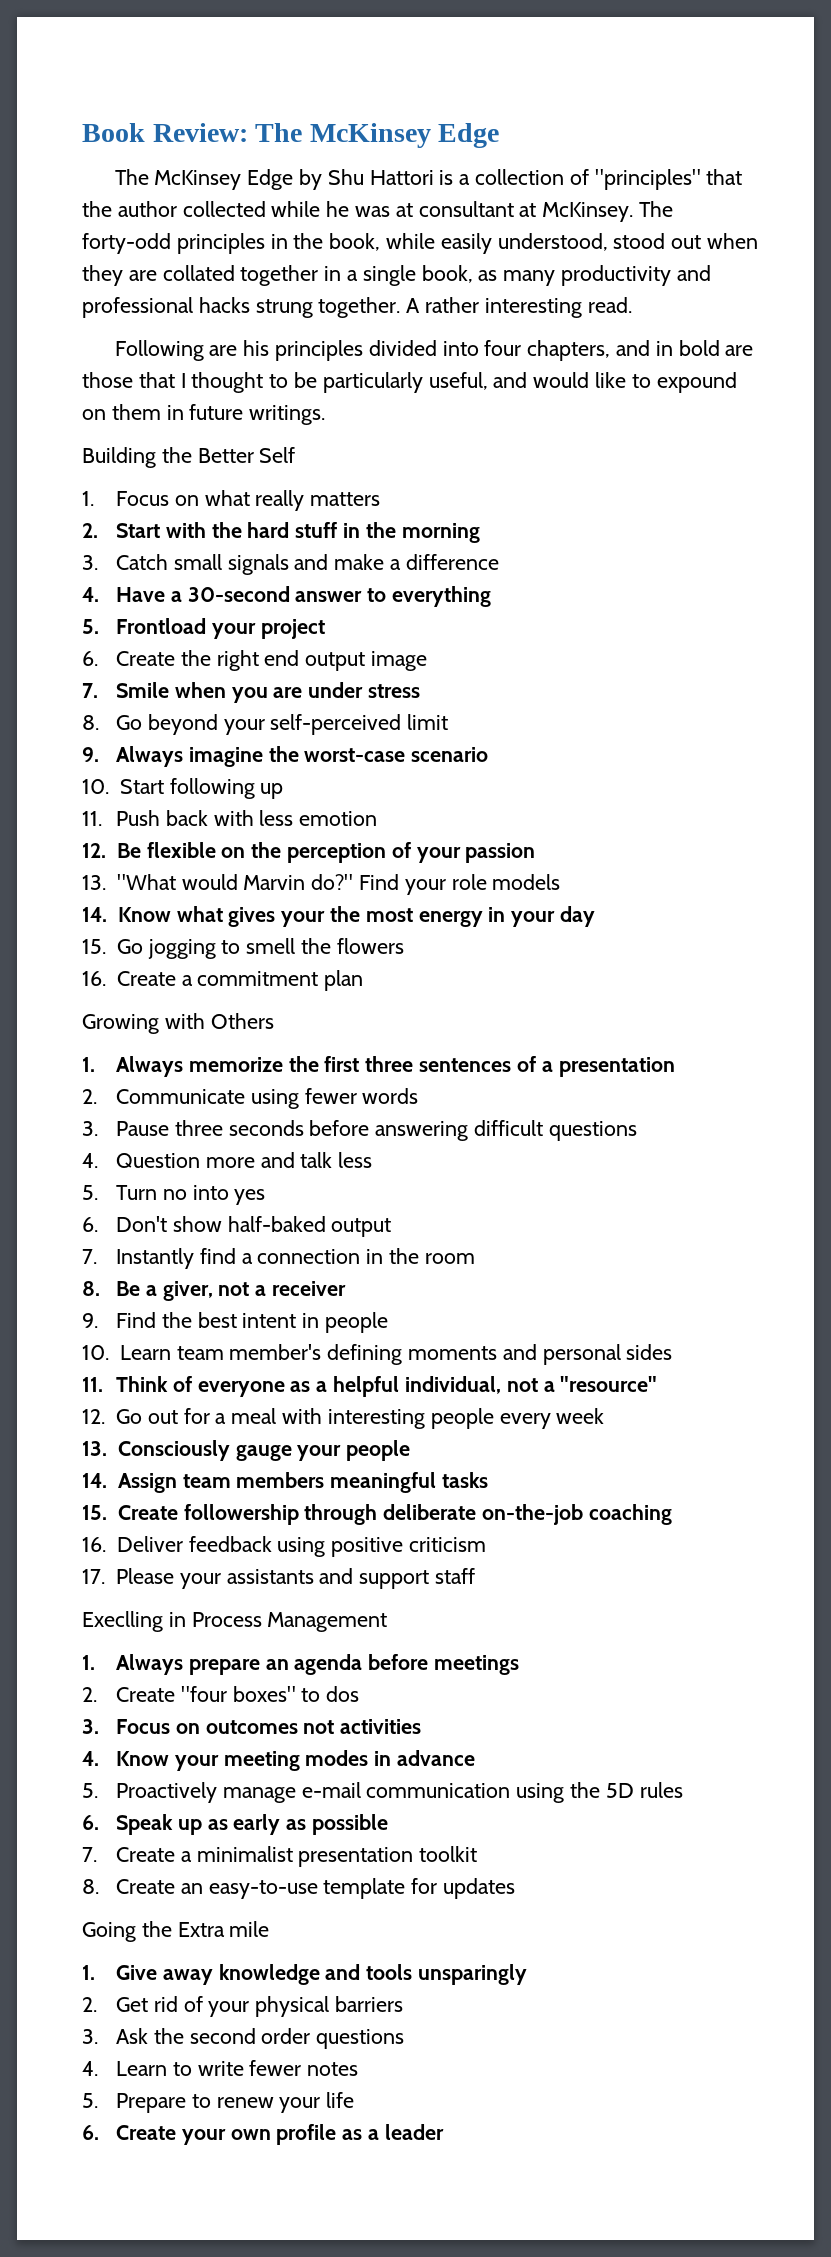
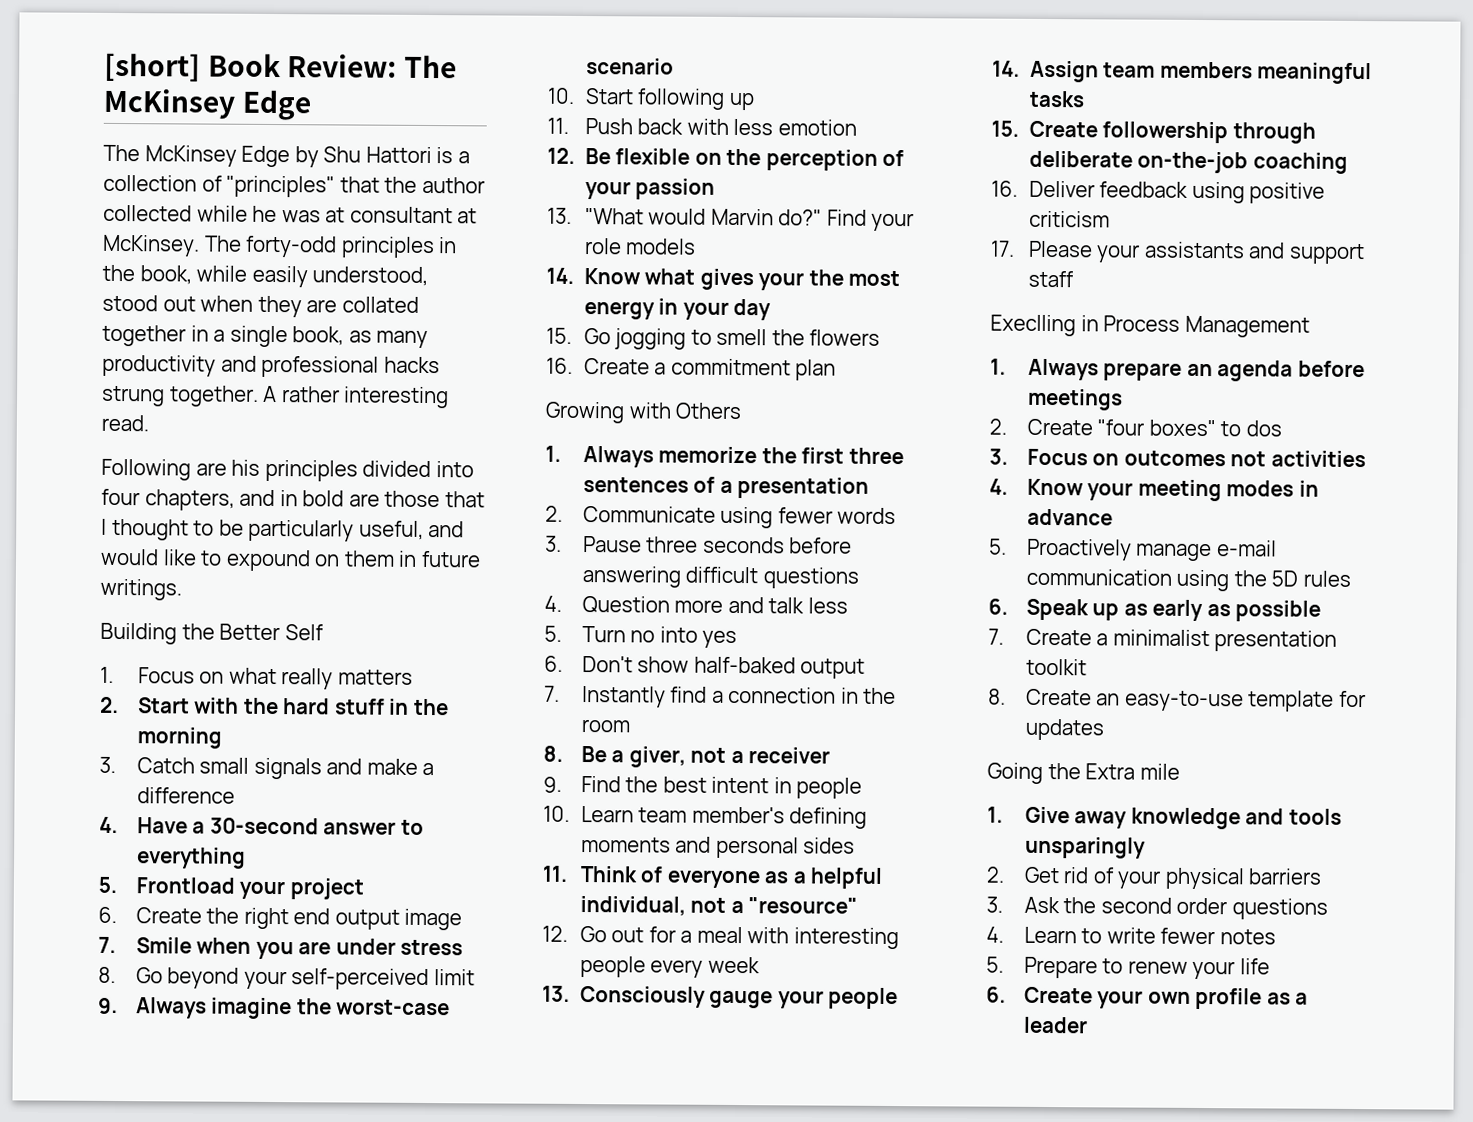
- Book Review: The McKinsey Edge
+ [short] Book Review: The McKinsey Edge

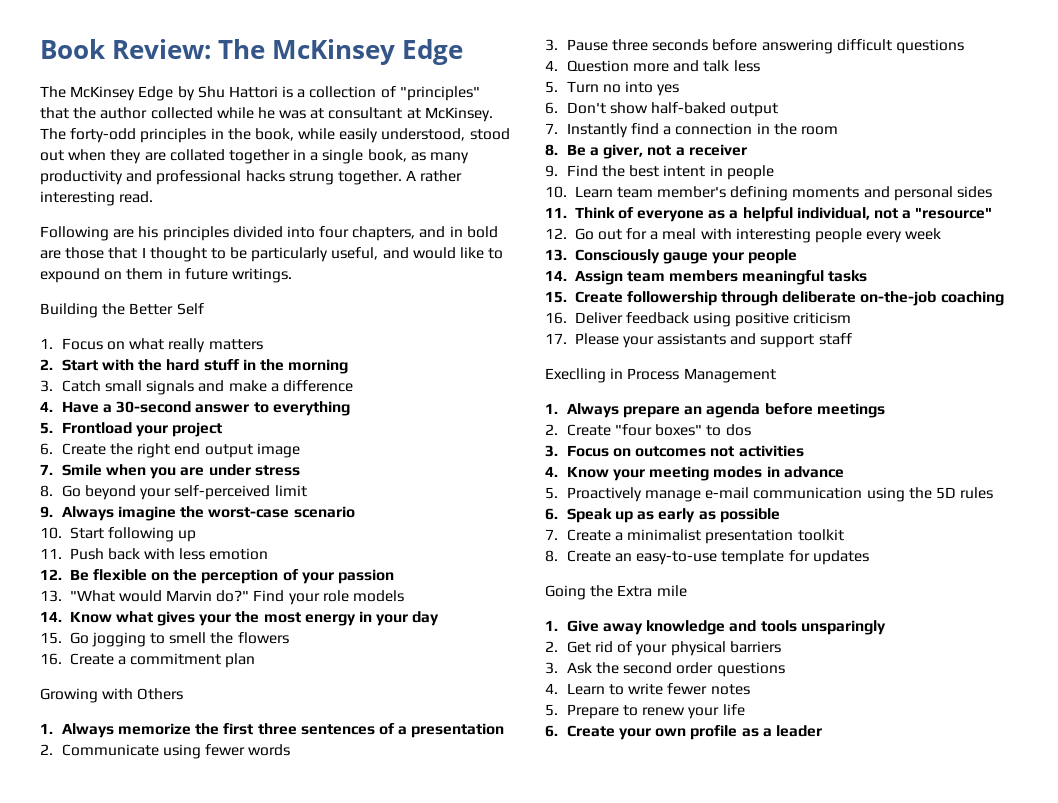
- [short] Book Review: The McKinsey Edge
+ Book Review: The McKinsey Edge

